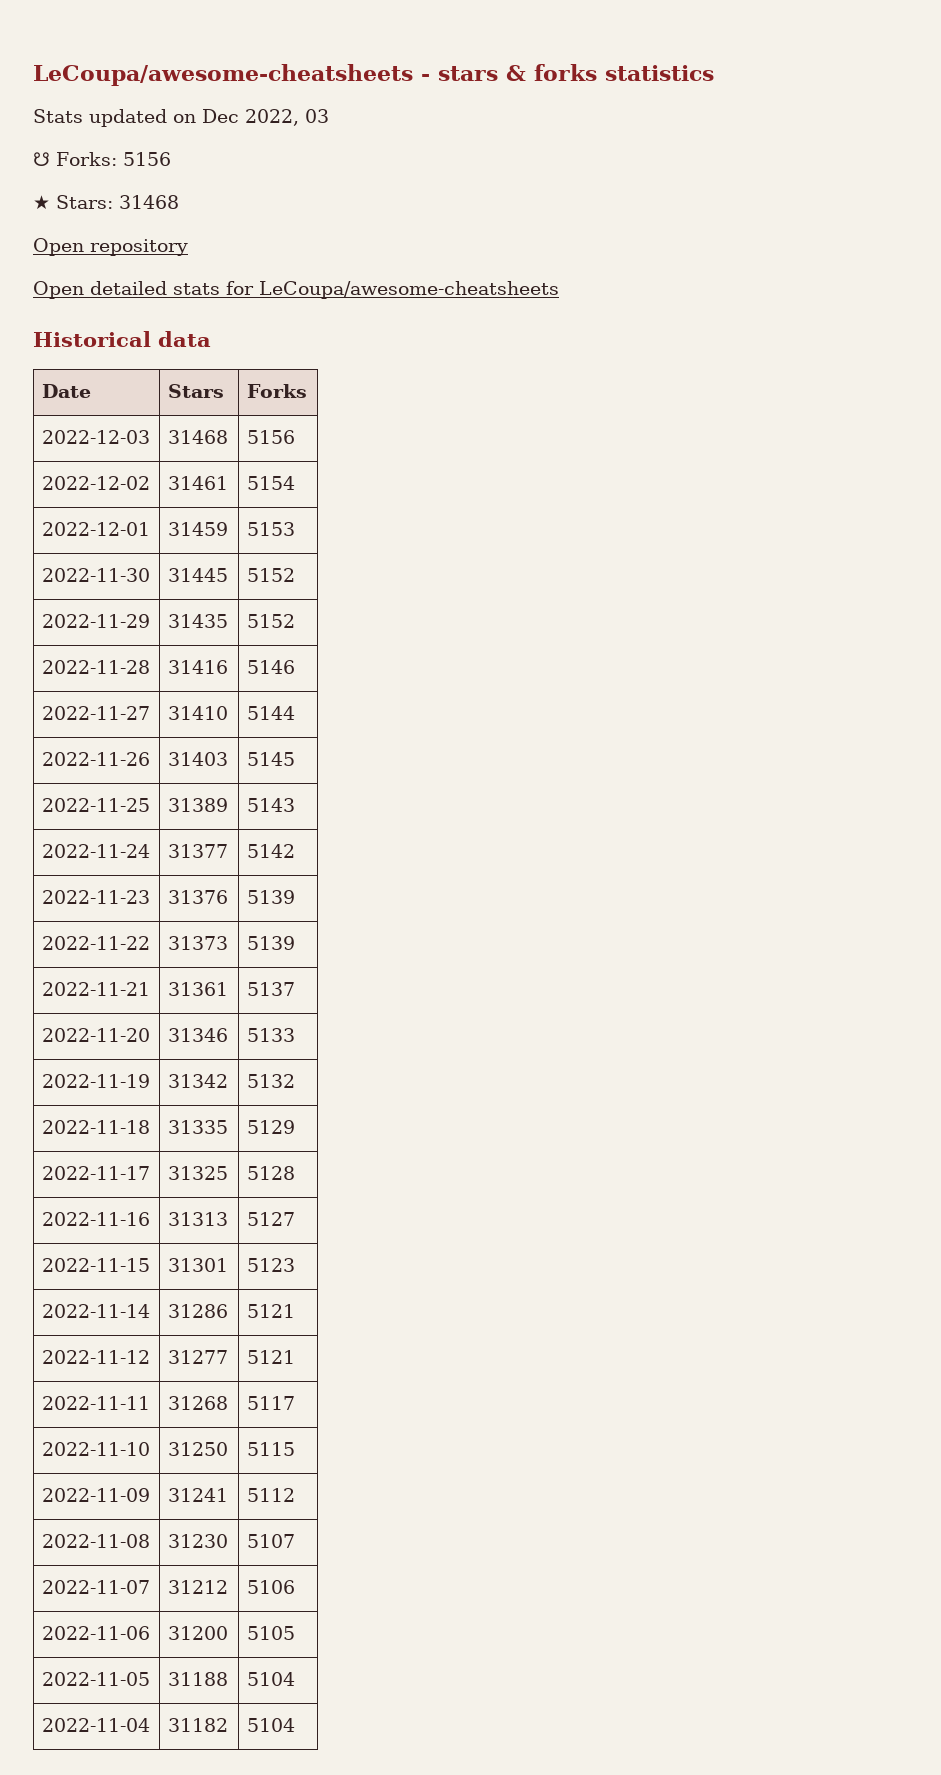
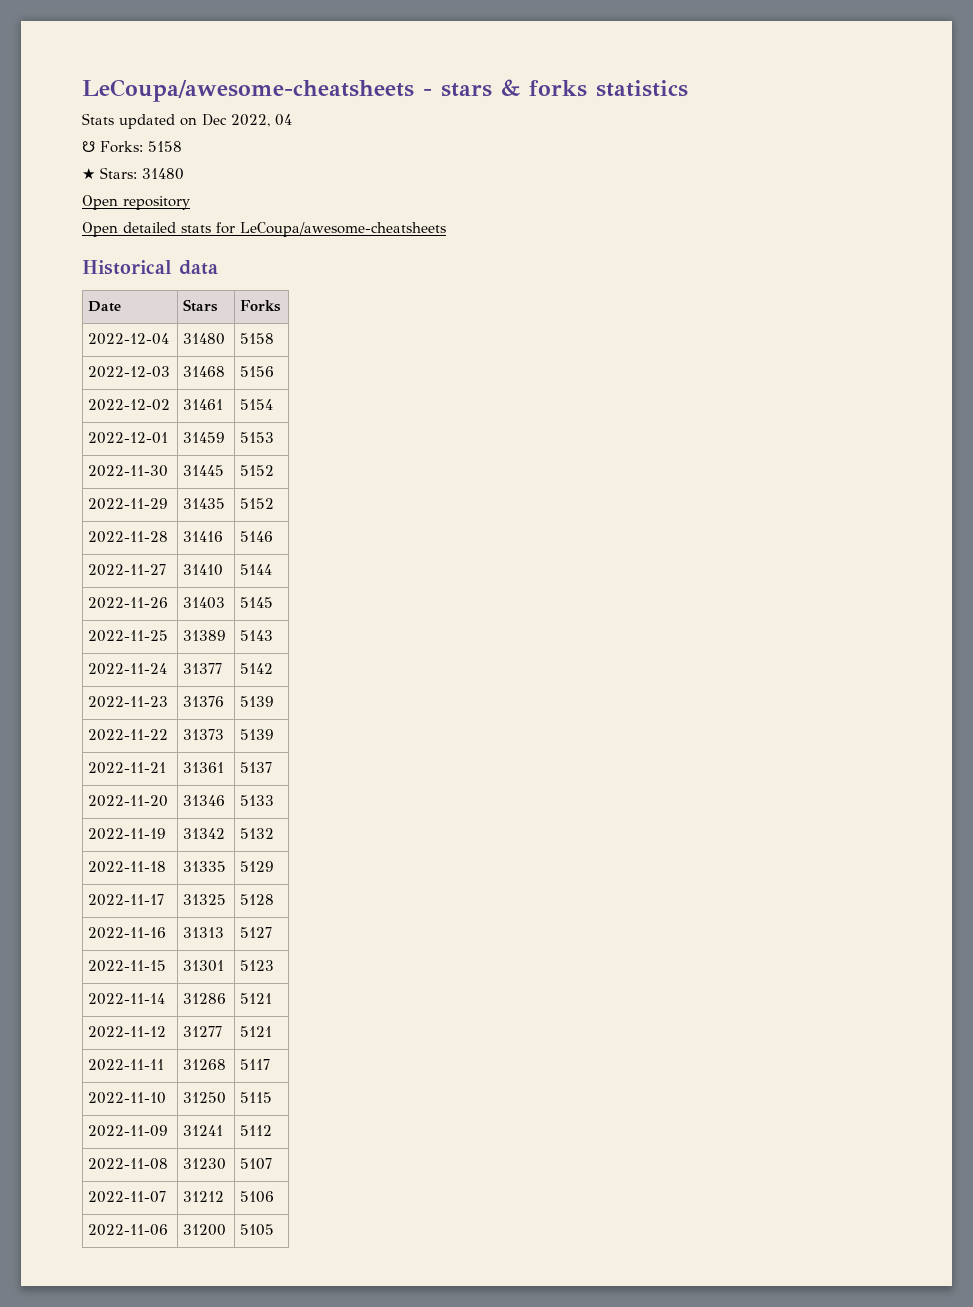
- Stats updated on Dec 2022, 03
+ Stats updated on Dec 2022, 04
- ☋ Forks: 5156
+ ☋ Forks: 5158
- ★ Stars: 31468
+ ★ Stars: 31480
+ 2022-12-04 | 31480 | 5158
- 2022-11-05 | 31188 | 5104
- 2022-11-04 | 31182 | 5104

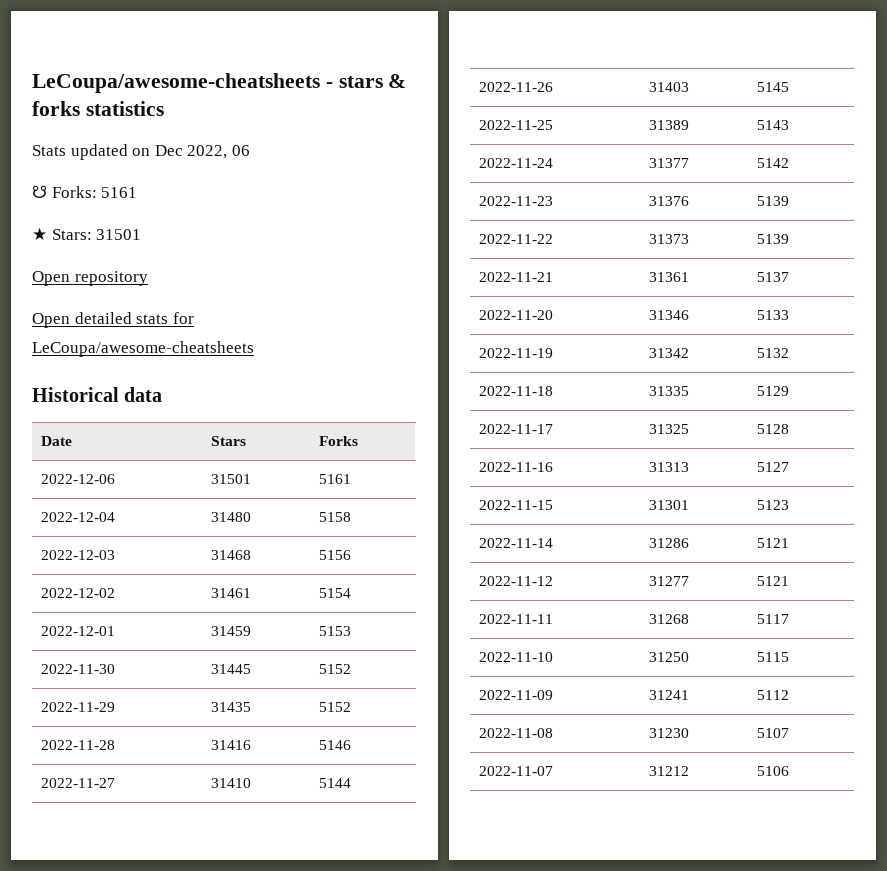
- Stats updated on Dec 2022, 04
+ Stats updated on Dec 2022, 06
- ☋ Forks: 5158
+ ☋ Forks: 5161
- ★ Stars: 31480
+ ★ Stars: 31501
+ 2022-12-06 | 31501 | 5161
- 2022-11-06 | 31200 | 5105

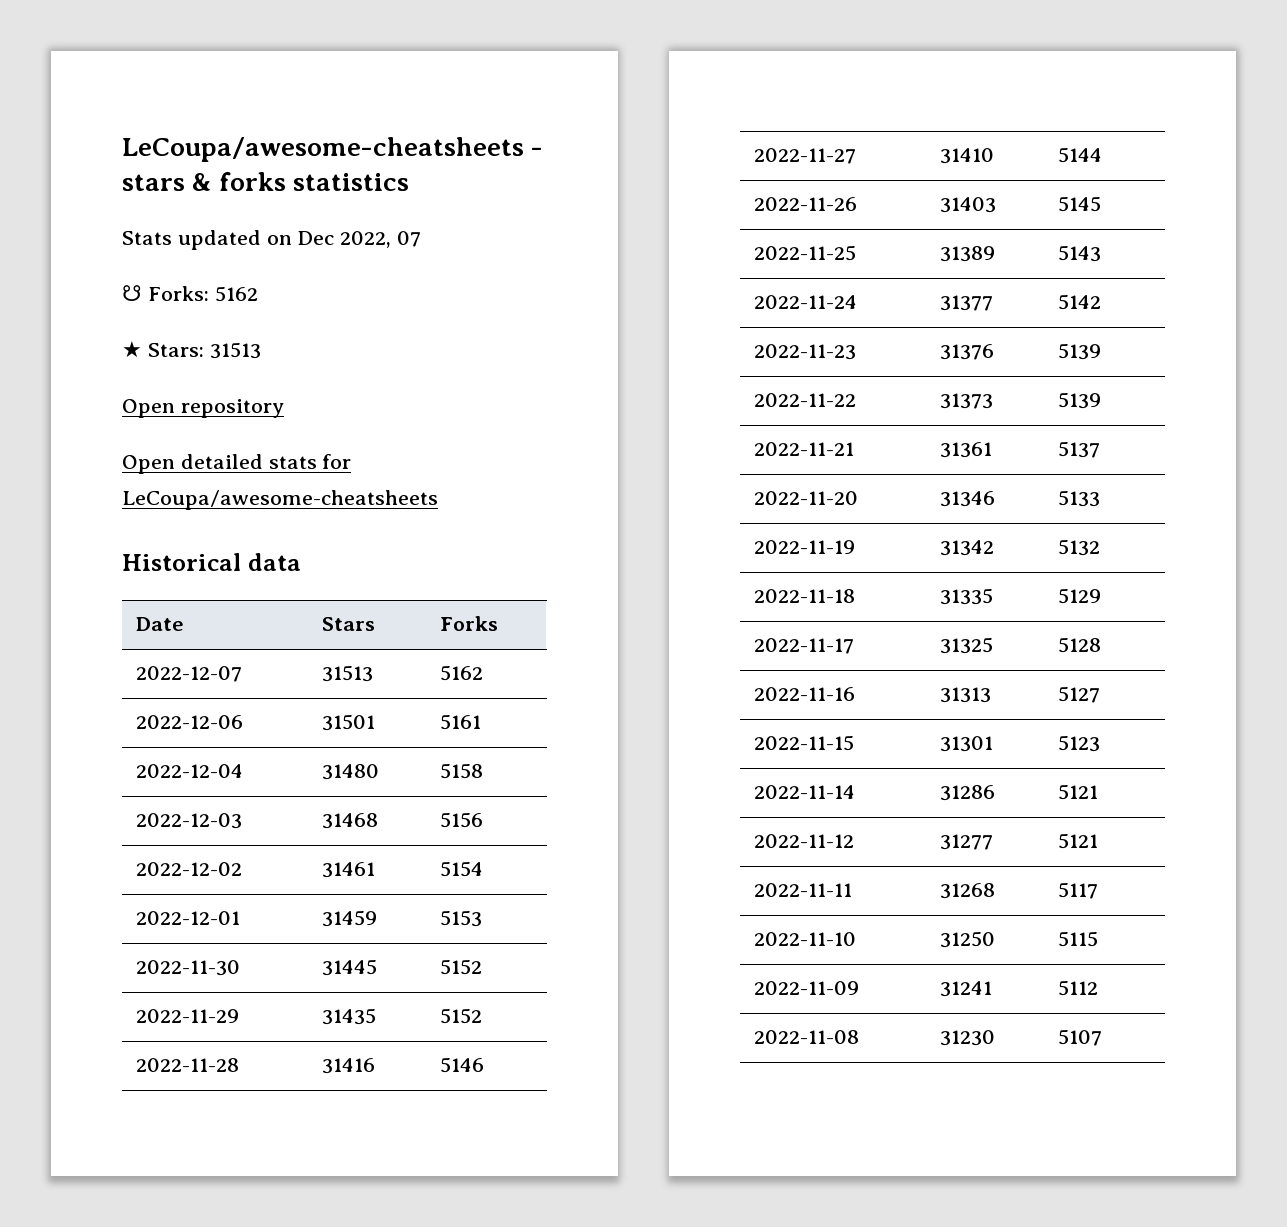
- Stats updated on Dec 2022, 06
+ Stats updated on Dec 2022, 07
- ☋ Forks: 5161
+ ☋ Forks: 5162
- ★ Stars: 31501
+ ★ Stars: 31513
+ 2022-12-07 | 31513 | 5162
- 2022-11-07 | 31212 | 5106

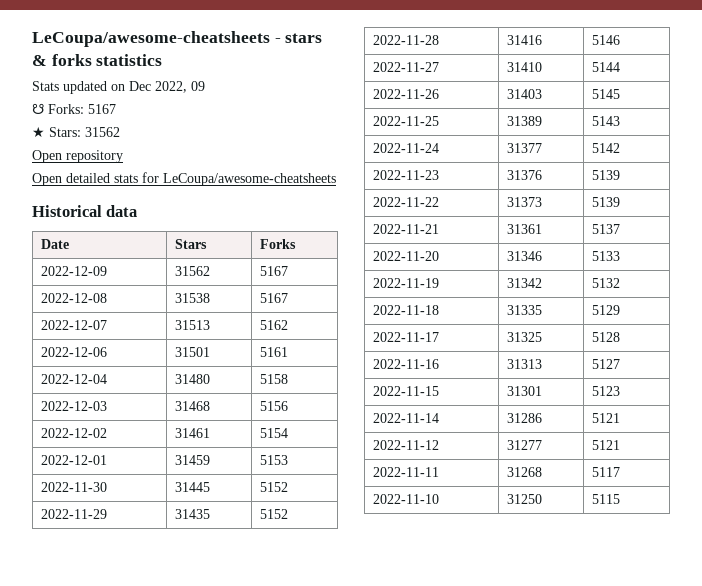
- Stats updated on Dec 2022, 07
+ Stats updated on Dec 2022, 09
- ☋ Forks: 5162
+ ☋ Forks: 5167
- ★ Stars: 31513
+ ★ Stars: 31562
+ 2022-12-09 | 31562 | 5167
+ 2022-12-08 | 31538 | 5167
- 2022-11-09 | 31241 | 5112
- 2022-11-08 | 31230 | 5107

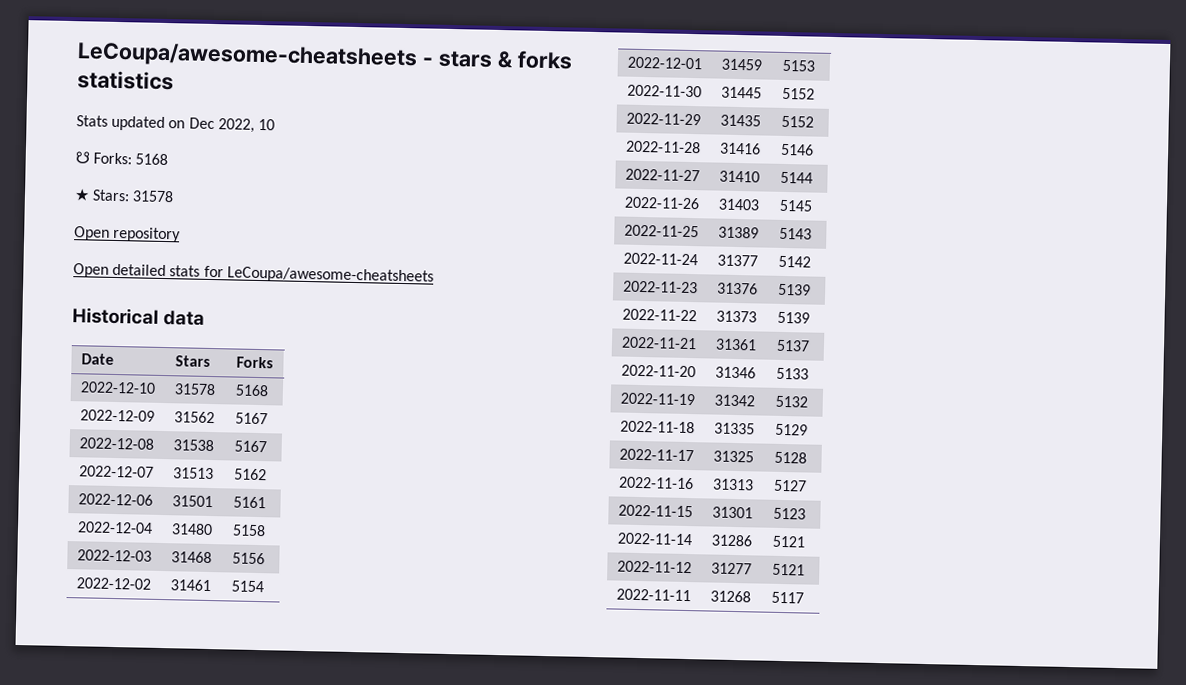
- Stats updated on Dec 2022, 09
+ Stats updated on Dec 2022, 10
- ☋ Forks: 5167
+ ☋ Forks: 5168
- ★ Stars: 31562
+ ★ Stars: 31578
+ 2022-12-10 | 31578 | 5168
- 2022-11-10 | 31250 | 5115

